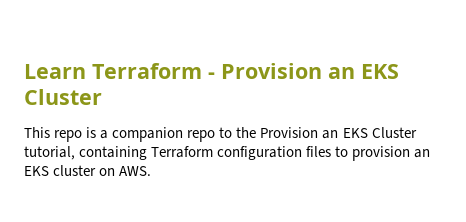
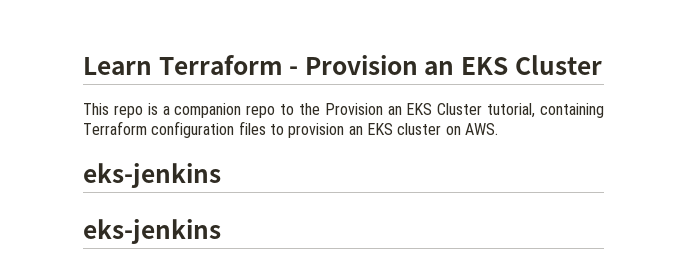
  This repo is a companion repo to the Provision an EKS Cluster tutorial, containing Terraform configuration files to provision an EKS cluster on AWS.
+ eks-jenkins
+ eks-jenkins

